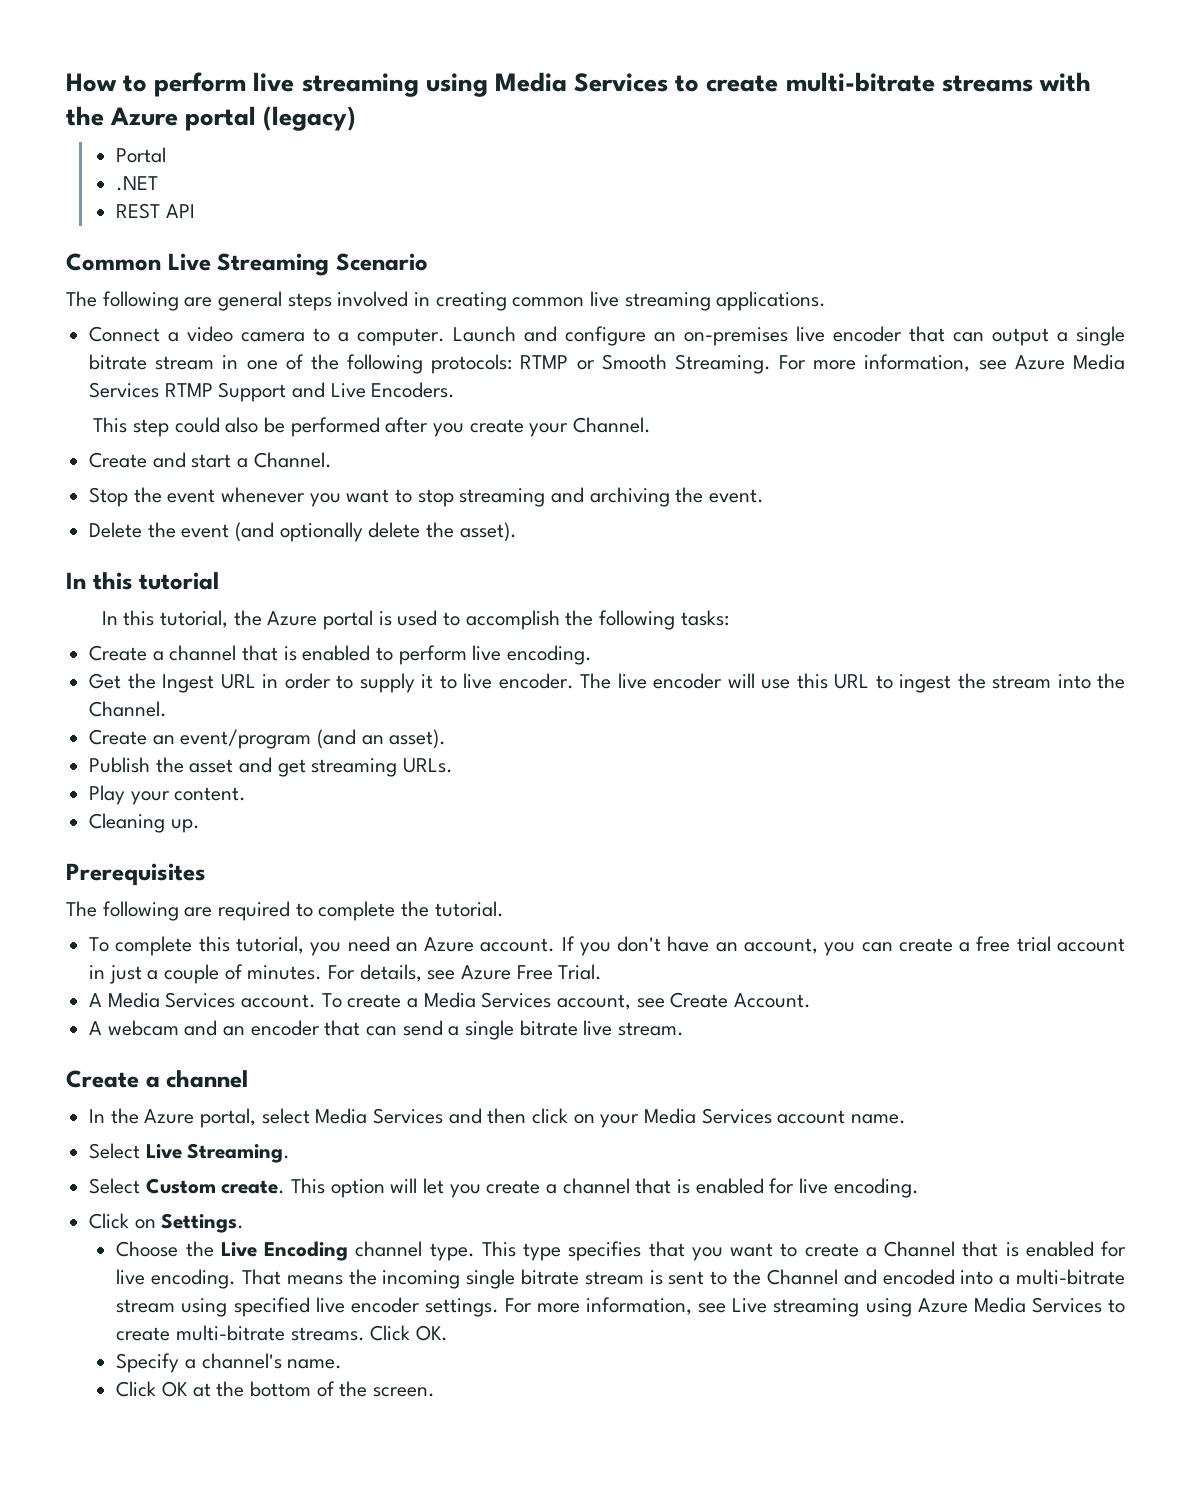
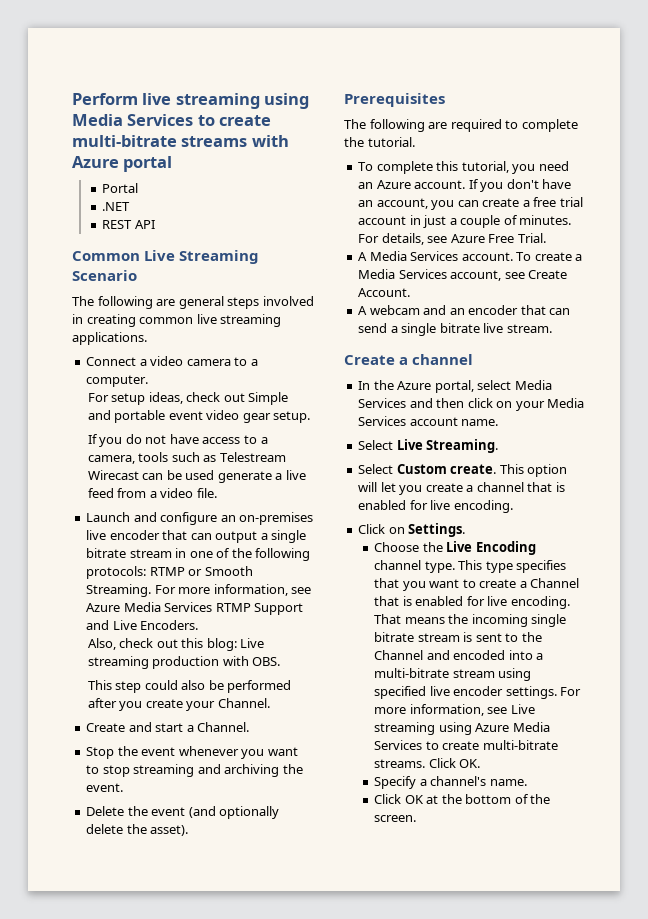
- How to perform live streaming using Media Services to create multi-bitrate streams with the Azure portal (legacy)
+ Perform live streaming using Media Services to create multi-bitrate streams with Azure portal
- Connect a video camera to a computer. Launch and configure an on-premises live encoder that can output a single bitrate stream in one of the following protocols: RTMP or Smooth Streaming.
+ Connect a video camera to a computer.
+ For setup ideas, check out Simple and portable event video gear setup.
+ If you do not have access to a camera, tools such as Telestream Wirecast can be used generate a live feed from a video file.
+ Launch and configure an on-premises live encoder that can output a single bitrate stream in one of the following protocols: RTMP or Smooth Streaming.
+ Also, check out this blog: Live streaming production with OBS.
- In this tutorial
- In this tutorial, the Azure portal is used to accomplish the following tasks:
- Create a channel that is enabled to perform live encoding.
- Get the Ingest URL in order to supply it to live encoder. The live encoder will use this URL to ingest the stream into the Channel.
- Create an event/program (and an asset).
- Publish the asset and get streaming URLs.
- Play your content.
- Cleaning up.

